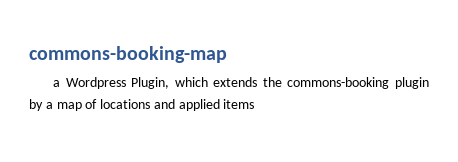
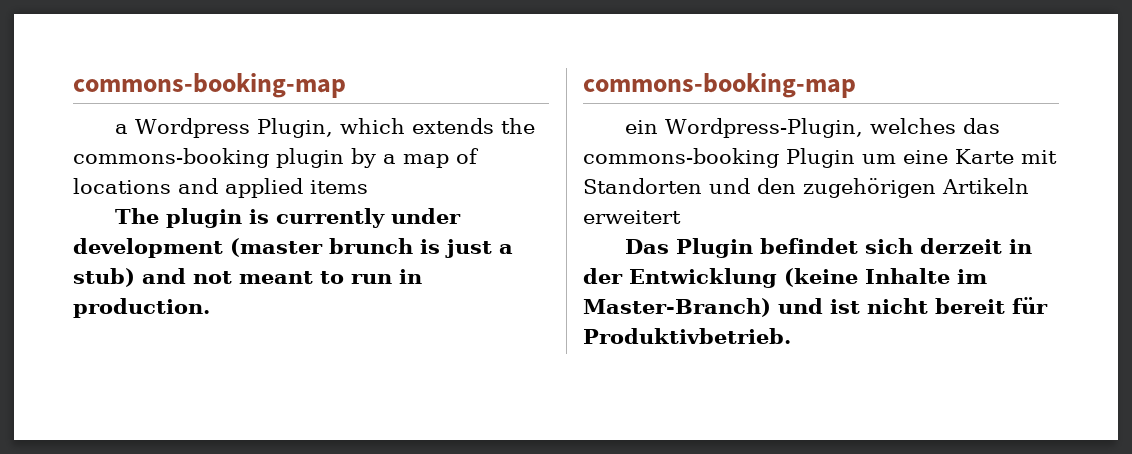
+ The plugin is currently under development (master brunch is just a stub) and not meant to run in production.
+ commons-booking-map
+ ein Wordpress-Plugin, welches das commons-booking Plugin um eine Karte mit Standorten und den zugehörigen Artikeln erweitert
+ Das Plugin befindet sich derzeit in der Entwicklung (keine Inhalte im Master-Branch) und ist nicht bereit für Produktivbetrieb.

